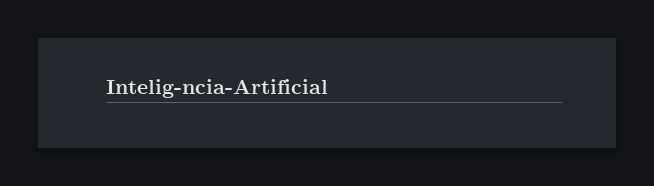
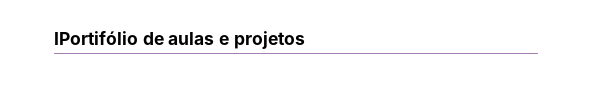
- Intelig-ncia-Artificial
+ IPortifólio de aulas e projetos

